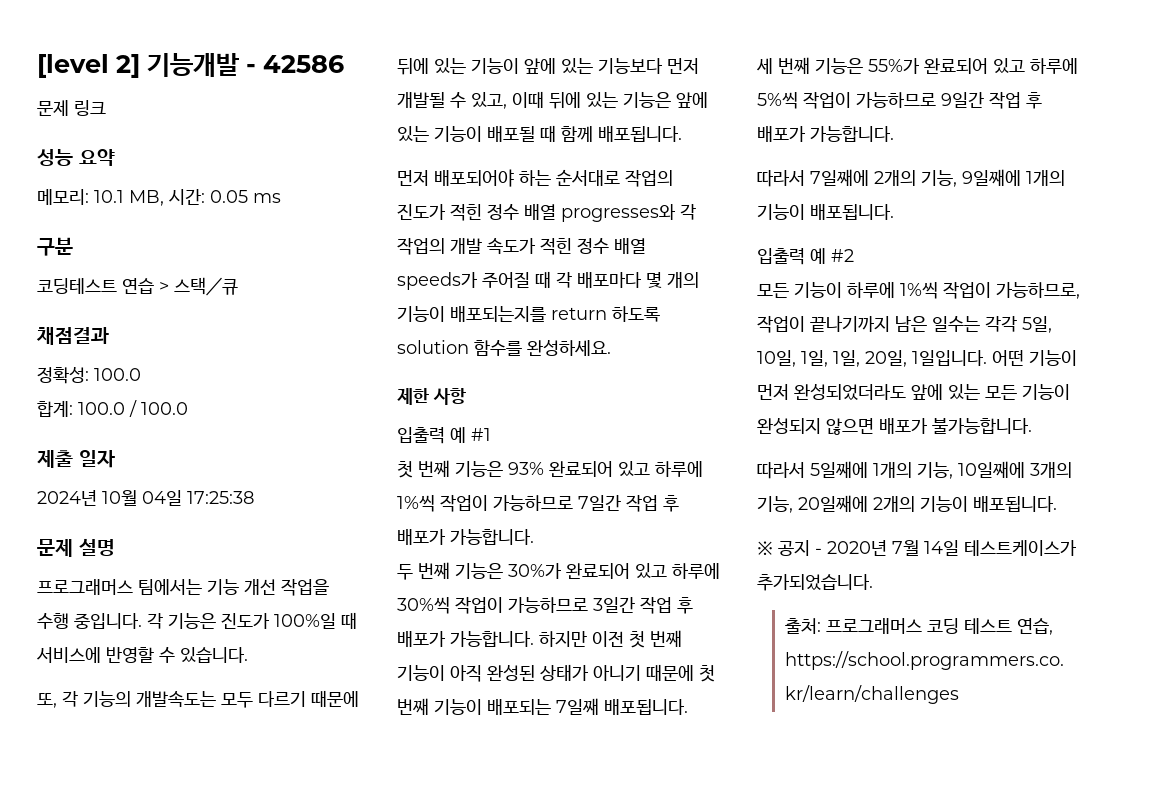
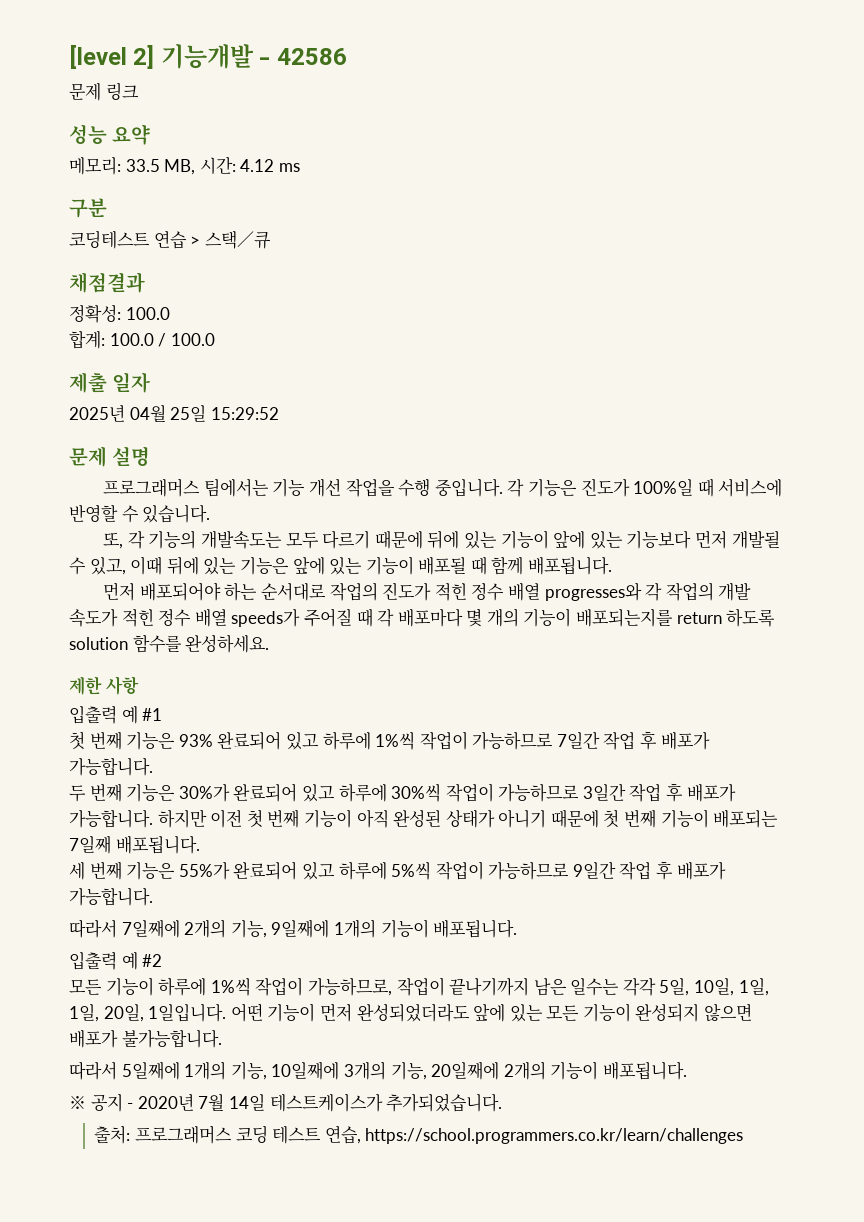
- 메모리: 10.1 MB, 시간: 0.05 ms
+ 메모리: 33.5 MB, 시간: 4.12 ms
- 2024년 10월 04일 17:25:38
+ 2025년 04월 25일 15:29:52

